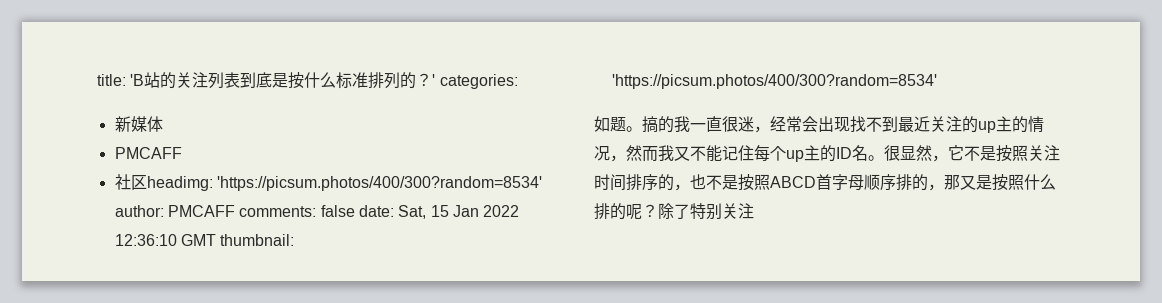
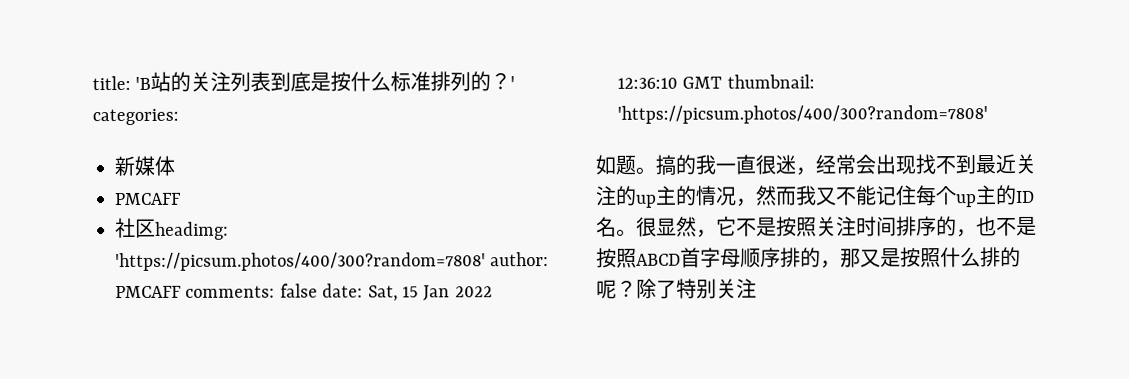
- 社区headimg: 'https://picsum.photos/400/300?random=8534' author: PMCAFF comments: false date: Sat, 15 Jan 2022 12:36:10 GMT thumbnail: 'https://picsum.photos/400/300?random=8534'
+ 社区headimg: 'https://picsum.photos/400/300?random=7808' author: PMCAFF comments: false date: Sat, 15 Jan 2022 12:36:10 GMT thumbnail: 'https://picsum.photos/400/300?random=7808'

